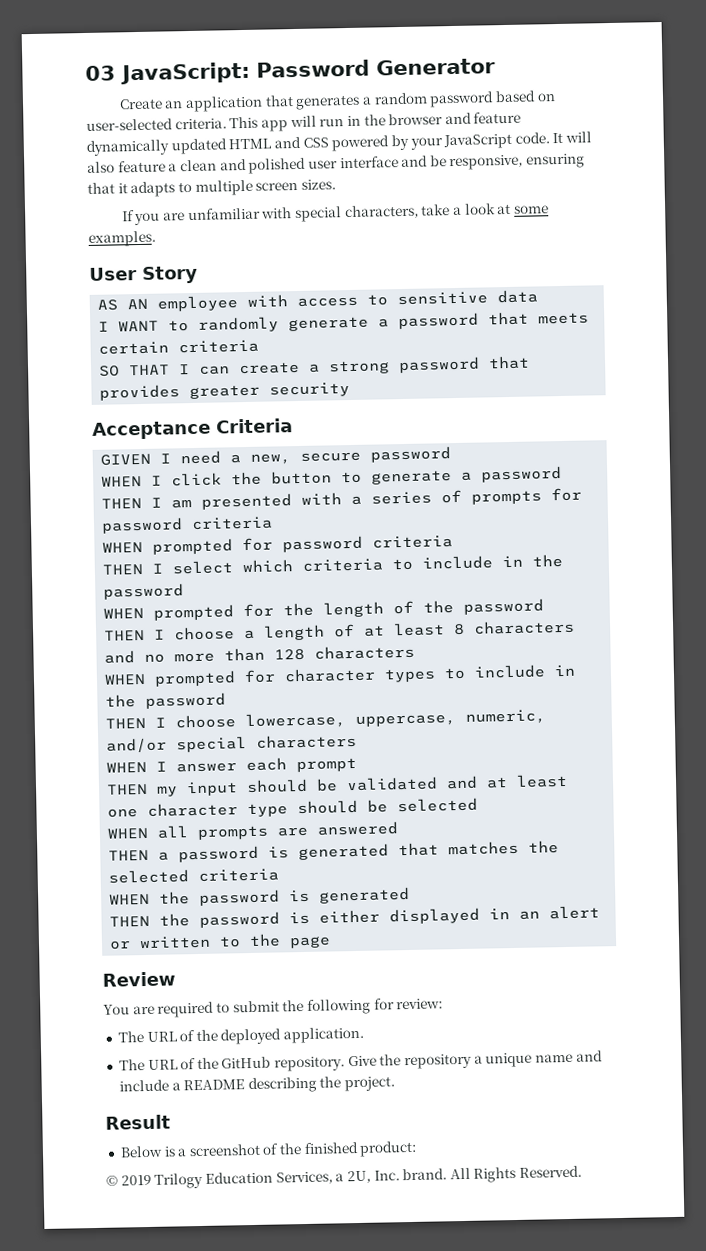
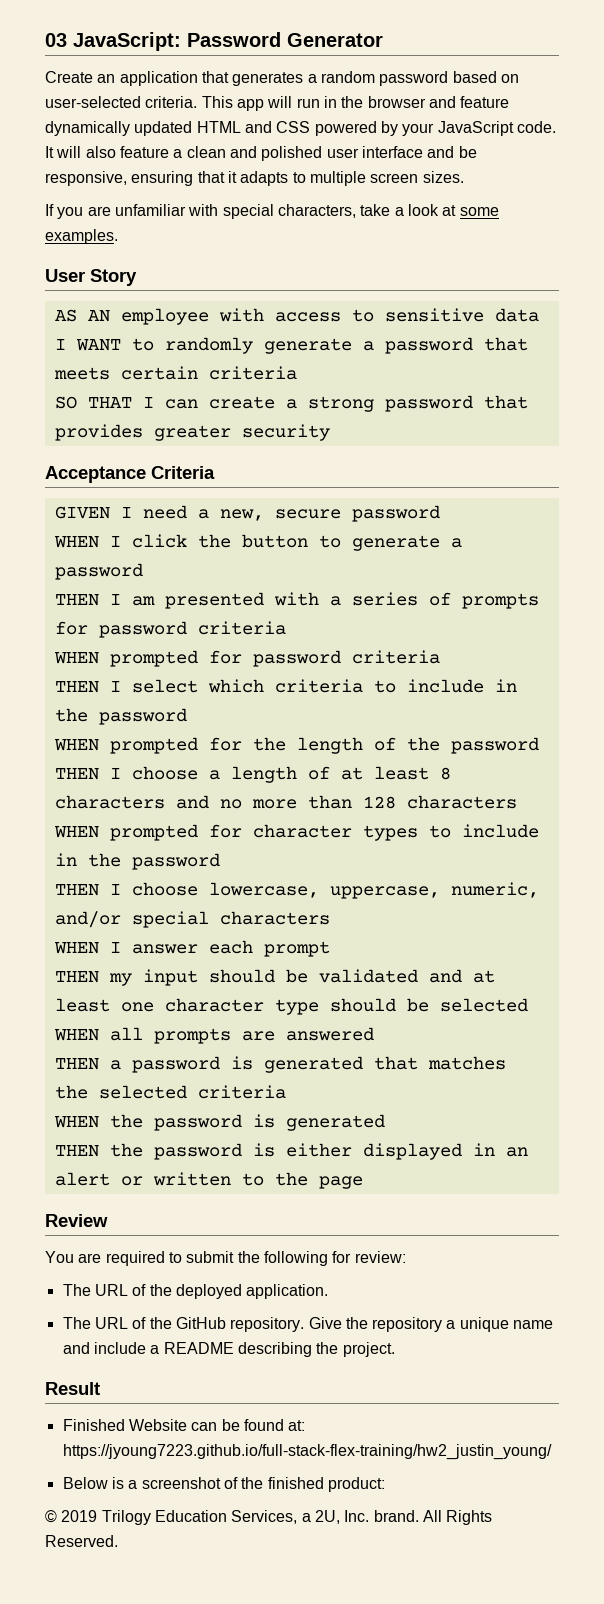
+ Finished Website can be found at: https://jyoung7223.github.io/full-stack-flex-training/hw2_justin_young/

